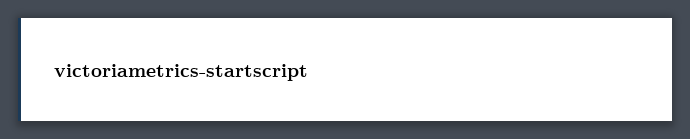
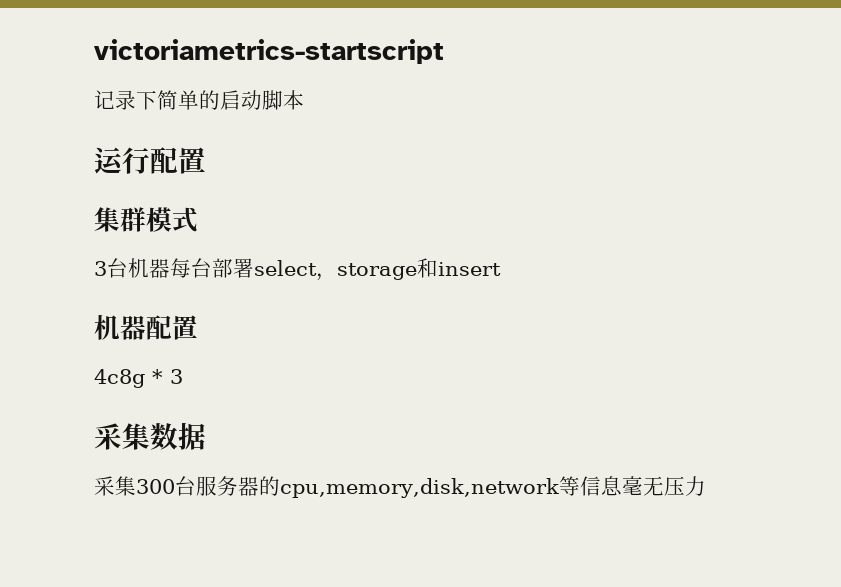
+ 记录下简单的启动脚本
+ 运行配置
+ 集群模式
+ 3台机器每台部署select，storage和insert
+ 机器配置
+ 4c8g * 3
+ 采集数据
+ 采集300台服务器的cpu,memory,disk,network等信息毫无压力

